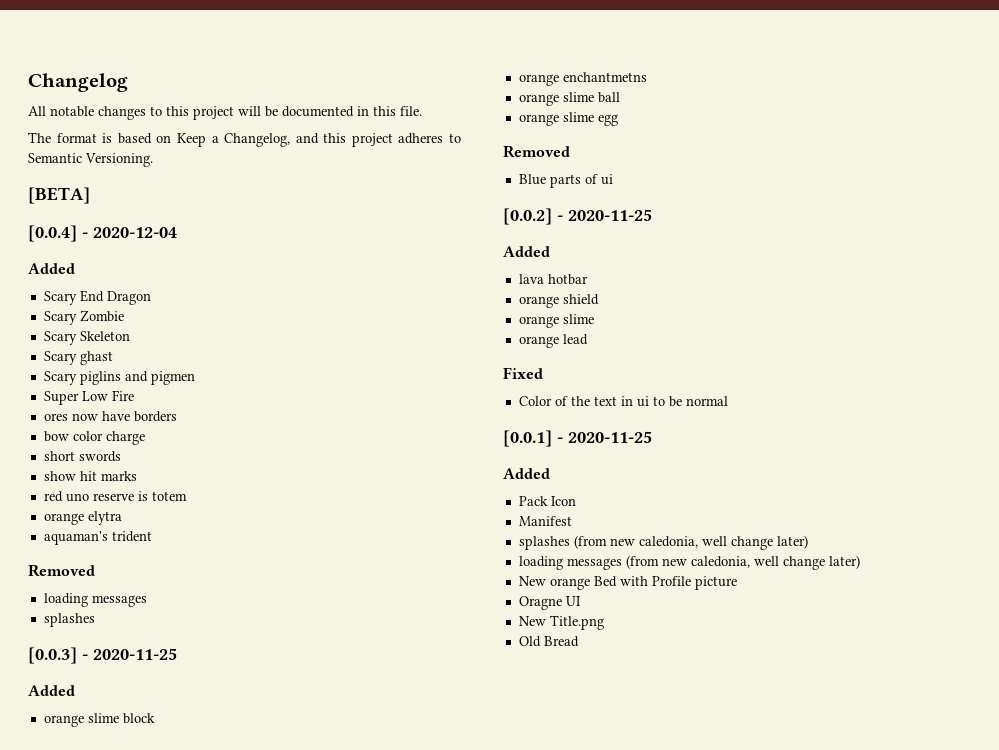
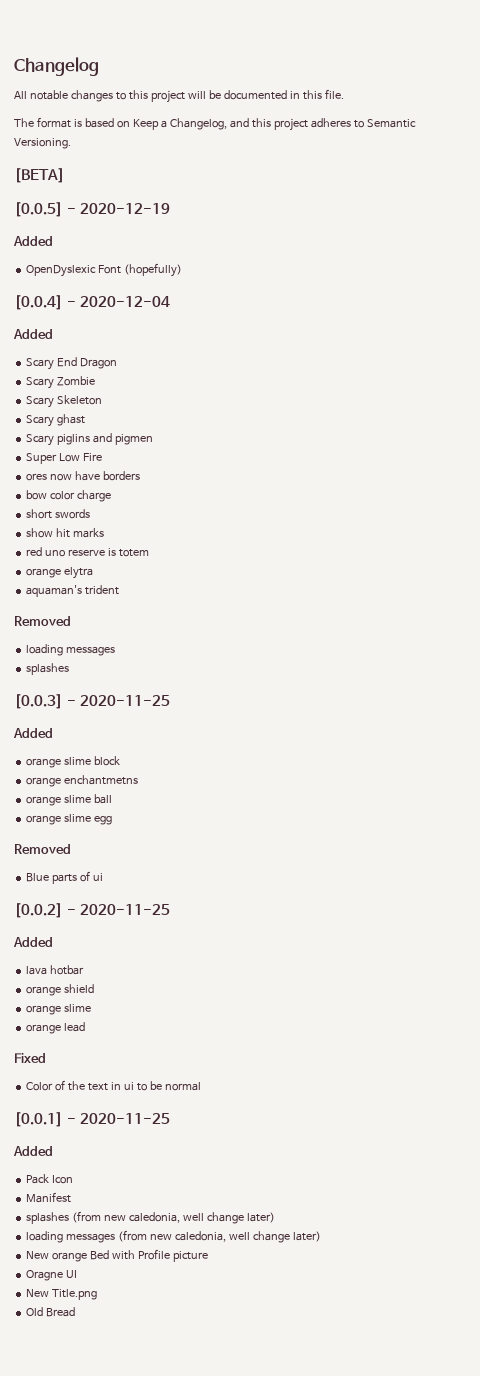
+ [0.0.5] - 2020-12-19
+ Added
+ OpenDyslexic Font (hopefully)

